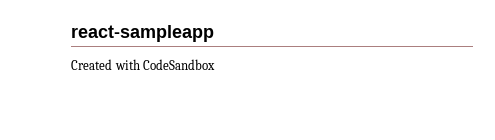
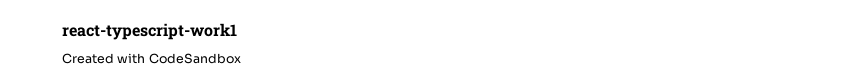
- react-sampleapp
+ react-typescript-work1

